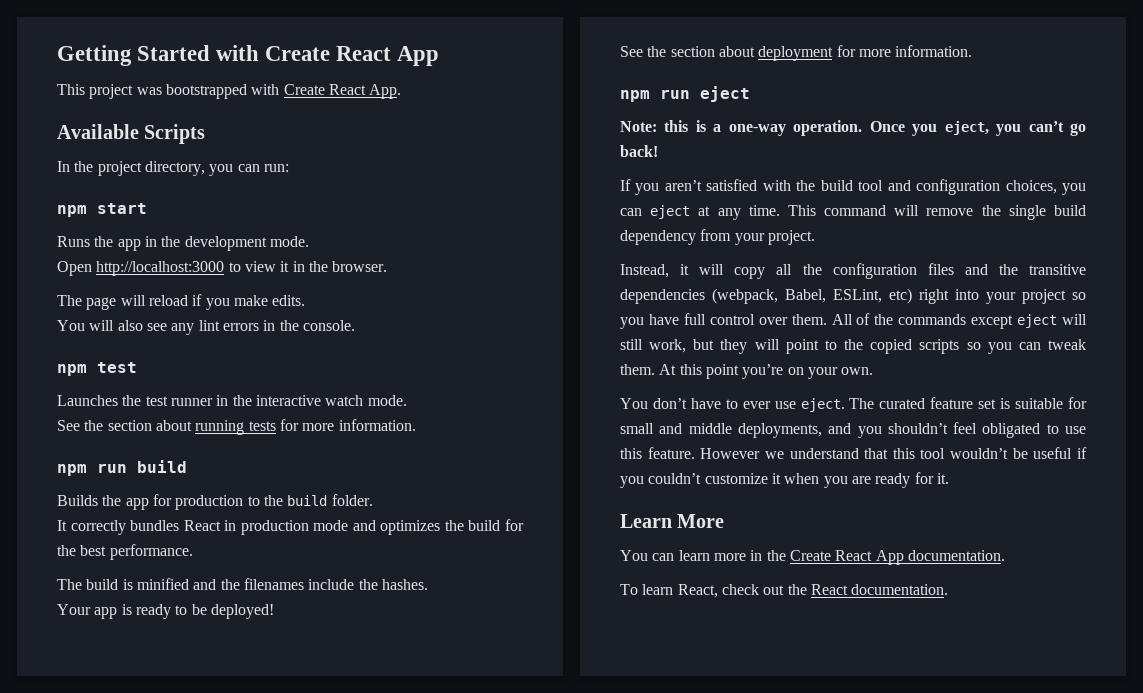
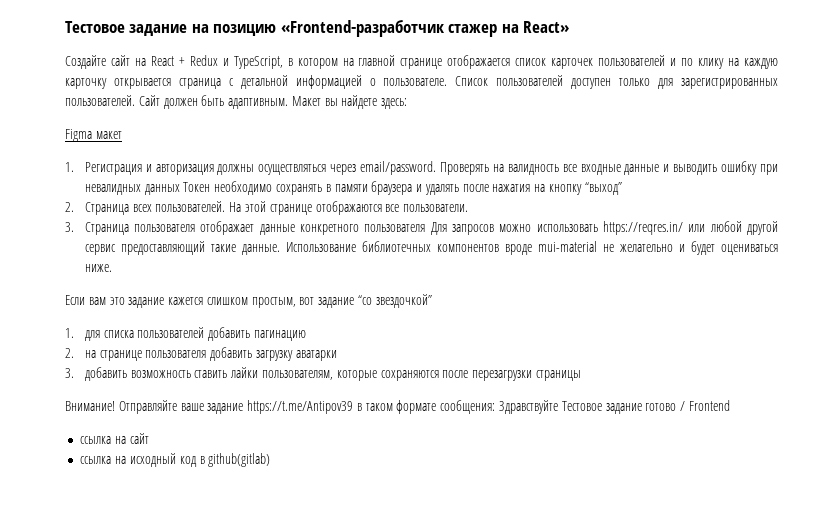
- Getting Started with Create React App
- This project was bootstrapped with Create React App.
- Available Scripts
- In the project directory, you can run:
- npm start
- Runs the app in the development mode.
- Open http://localhost:3000 to view it in the browser.
- The page will reload if you make edits.
- You will also see any lint errors in the console.
- npm test
- Launches the test runner in the interactive watch mode.
- See the section about running tests for more information.
- npm run build
- Builds the app for production to the build folder.
- It correctly bundles React in production mode and optimizes the build for the best performance.
- The build is minified and the filenames include the hashes.
- Your app is ready to be deployed!
- See the section about deployment for more information.
- npm run eject
- Note: this is a one-way operation. Once you eject, you can’t go back!
- If you aren’t satisfied with the build tool and configuration choices, you can eject at any time. This command will remove the single build dependency from your project.
- Instead, it will copy all the configuration files and the transitive dependencies (webpack, Babel, ESLint, etc) right into your project so you have full control over them. All of the commands except eject will still work, but they will point to the copied scripts so you can tweak them. At this point you’re on your own.
- You don’t have to ever use eject. The curated feature set is suitable for small and middle deployments, and you shouldn’t feel obligated to use this feature. However we understand that this tool wouldn’t be useful if you couldn’t customize it when you are ready for it.
- Learn More
- You can learn more in the Create React App documentation.
- To learn React, check out the React documentation.
+ Тестовое задание на позицию «Frontend-разработчик стажер на React»
+ Создайте сайт на React + Redux и TypeScript, в котором на главной странице отображается список карточек пользователей и по клику на каждую карточку открывается страница с детальной информацией о пользователе. Список пользователей доступен только для зарегистрированных пользователей. Сайт должен быть адаптивным. Макет вы найдете здесь:
+ Figma макет
+ 1. Регистрация и авторизация должны осуществляться через email/password. Проверять на валидность все входные данные и выводить ошибку при невалидных данных Токен необходимо сохранять в памяти браузера и удалять после нажатия на кнопку “выход”
+ 2. Страница всех пользователей. На этой странице отображаются все пользователи.
+ 3. Страница пользователя отображает данные конкретного пользователя Для запросов можно использовать https://reqres.in/ или любой другой сервис предоставляющий такие данные. Использование библиотечных компонентов вроде mui-material не желательно и будет оцениваться ниже.
+ Если вам это задание кажется слишком простым, вот задание “со звездочкой”
+ 1. для списка пользователей добавить пагинацию
+ 2. на странице пользователя добавить загрузку аватарки
+ 3. добавить возможность ставить лайки пользователям, которые сохраняются после перезагрузки страницы
+ Внимание! Отправляйте ваше задание https://t.me/Antipov39 в таком формате сообщения: Здравствуйте Тестовое задание готово / Frontend
+ ссылка на сайт
+ ссылка на исходный код в github(gitlab)

